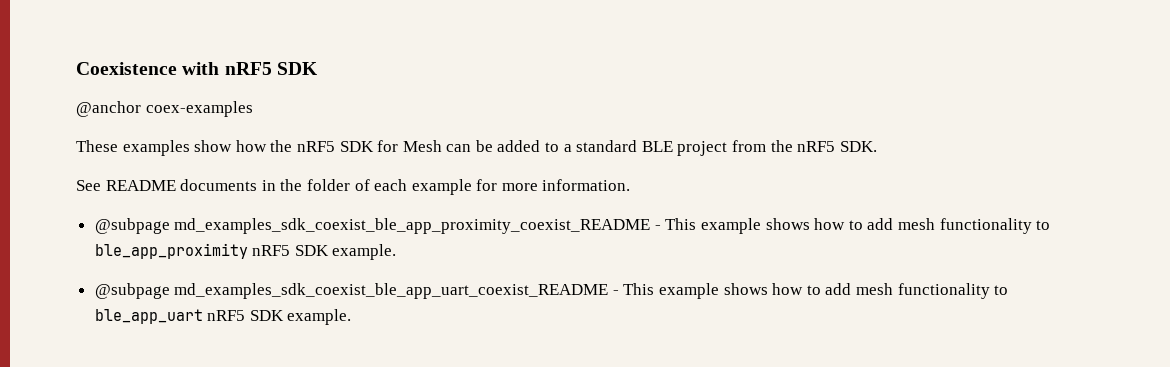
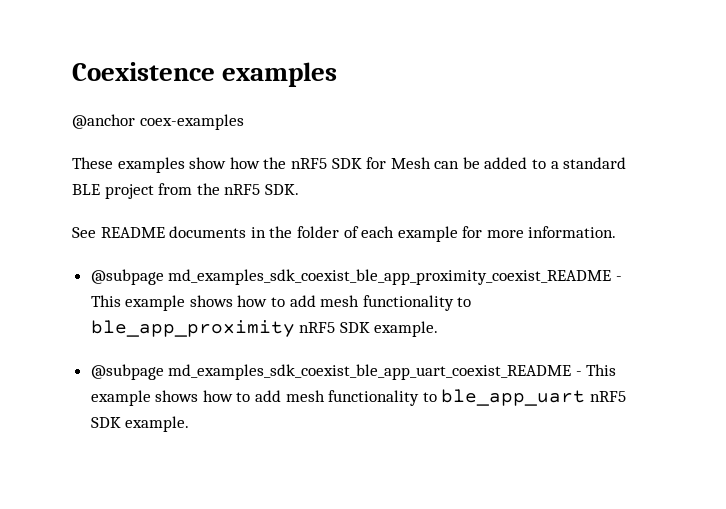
- Coexistence with nRF5 SDK
+ Coexistence examples

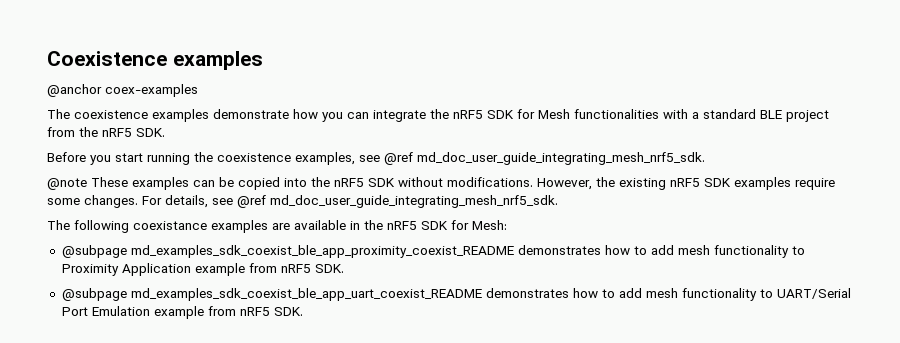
- These examples show how the nRF5 SDK for Mesh can be added to a standard BLE project from the nRF5 SDK.
+ The coexistence examples demonstrate how you can integrate the nRF5 SDK for Mesh functionalities with a standard BLE project from the nRF5 SDK.
- See README documents in the folder of each example for more information.
- @subpage md_examples_sdk_coexist_ble_app_proximity_coexist_README - This example shows how to add mesh functionality to ble_app_proximity nRF5 SDK example.
- @subpage md_examples_sdk_coexist_ble_app_uart_coexist_README - This example shows how to add mesh functionality to ble_app_uart nRF5 SDK example.
+ Before you start running the coexistence examples, see @ref md_doc_user_guide_integrating_mesh_nrf5_sdk.
+ @note These examples can be copied into the nRF5 SDK without modifications. However, the existing nRF5 SDK examples require some changes. For details, see @ref md_doc_user_guide_integrating_mesh_nrf5_sdk.
+ The following coexistance examples are available in the nRF5 SDK for Mesh:
+ @subpage md_examples_sdk_coexist_ble_app_proximity_coexist_README demonstrates how to add mesh functionality to Proximity Application example from nRF5 SDK.
+ @subpage md_examples_sdk_coexist_ble_app_uart_coexist_README demonstrates how to add mesh functionality to UART/Serial Port Emulation example from nRF5 SDK.

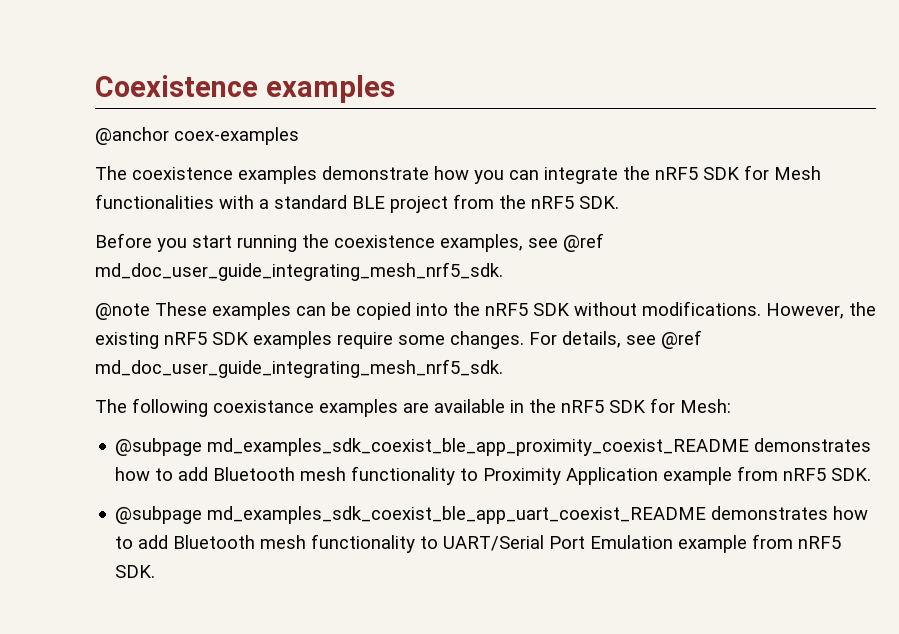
- @subpage md_examples_sdk_coexist_ble_app_proximity_coexist_README demonstrates how to add mesh functionality to Proximity Application example from nRF5 SDK.
+ @subpage md_examples_sdk_coexist_ble_app_proximity_coexist_README demonstrates how to add Bluetooth mesh functionality to Proximity Application example from nRF5 SDK.
- @subpage md_examples_sdk_coexist_ble_app_uart_coexist_README demonstrates how to add mesh functionality to UART/Serial Port Emulation example from nRF5 SDK.
+ @subpage md_examples_sdk_coexist_ble_app_uart_coexist_README demonstrates how to add Bluetooth mesh functionality to UART/Serial Port Emulation example from nRF5 SDK.

